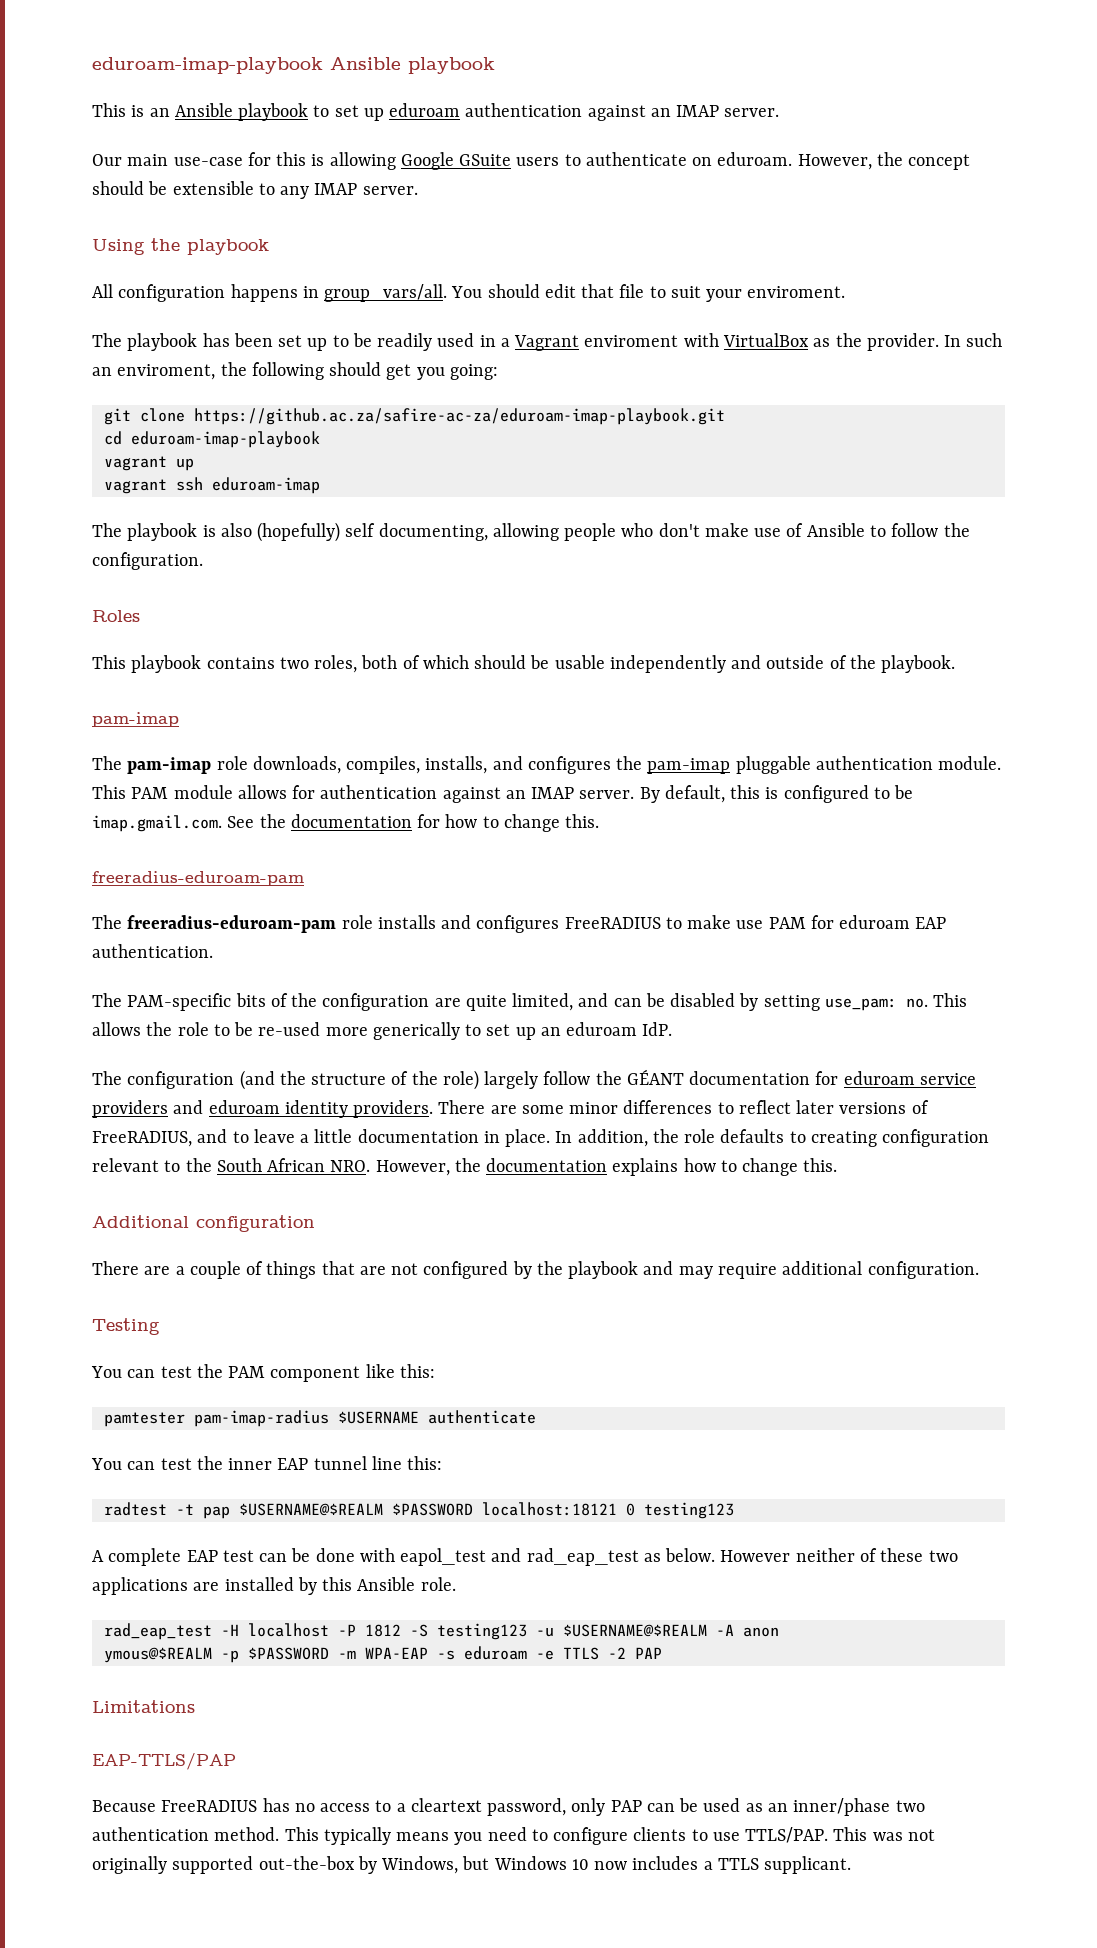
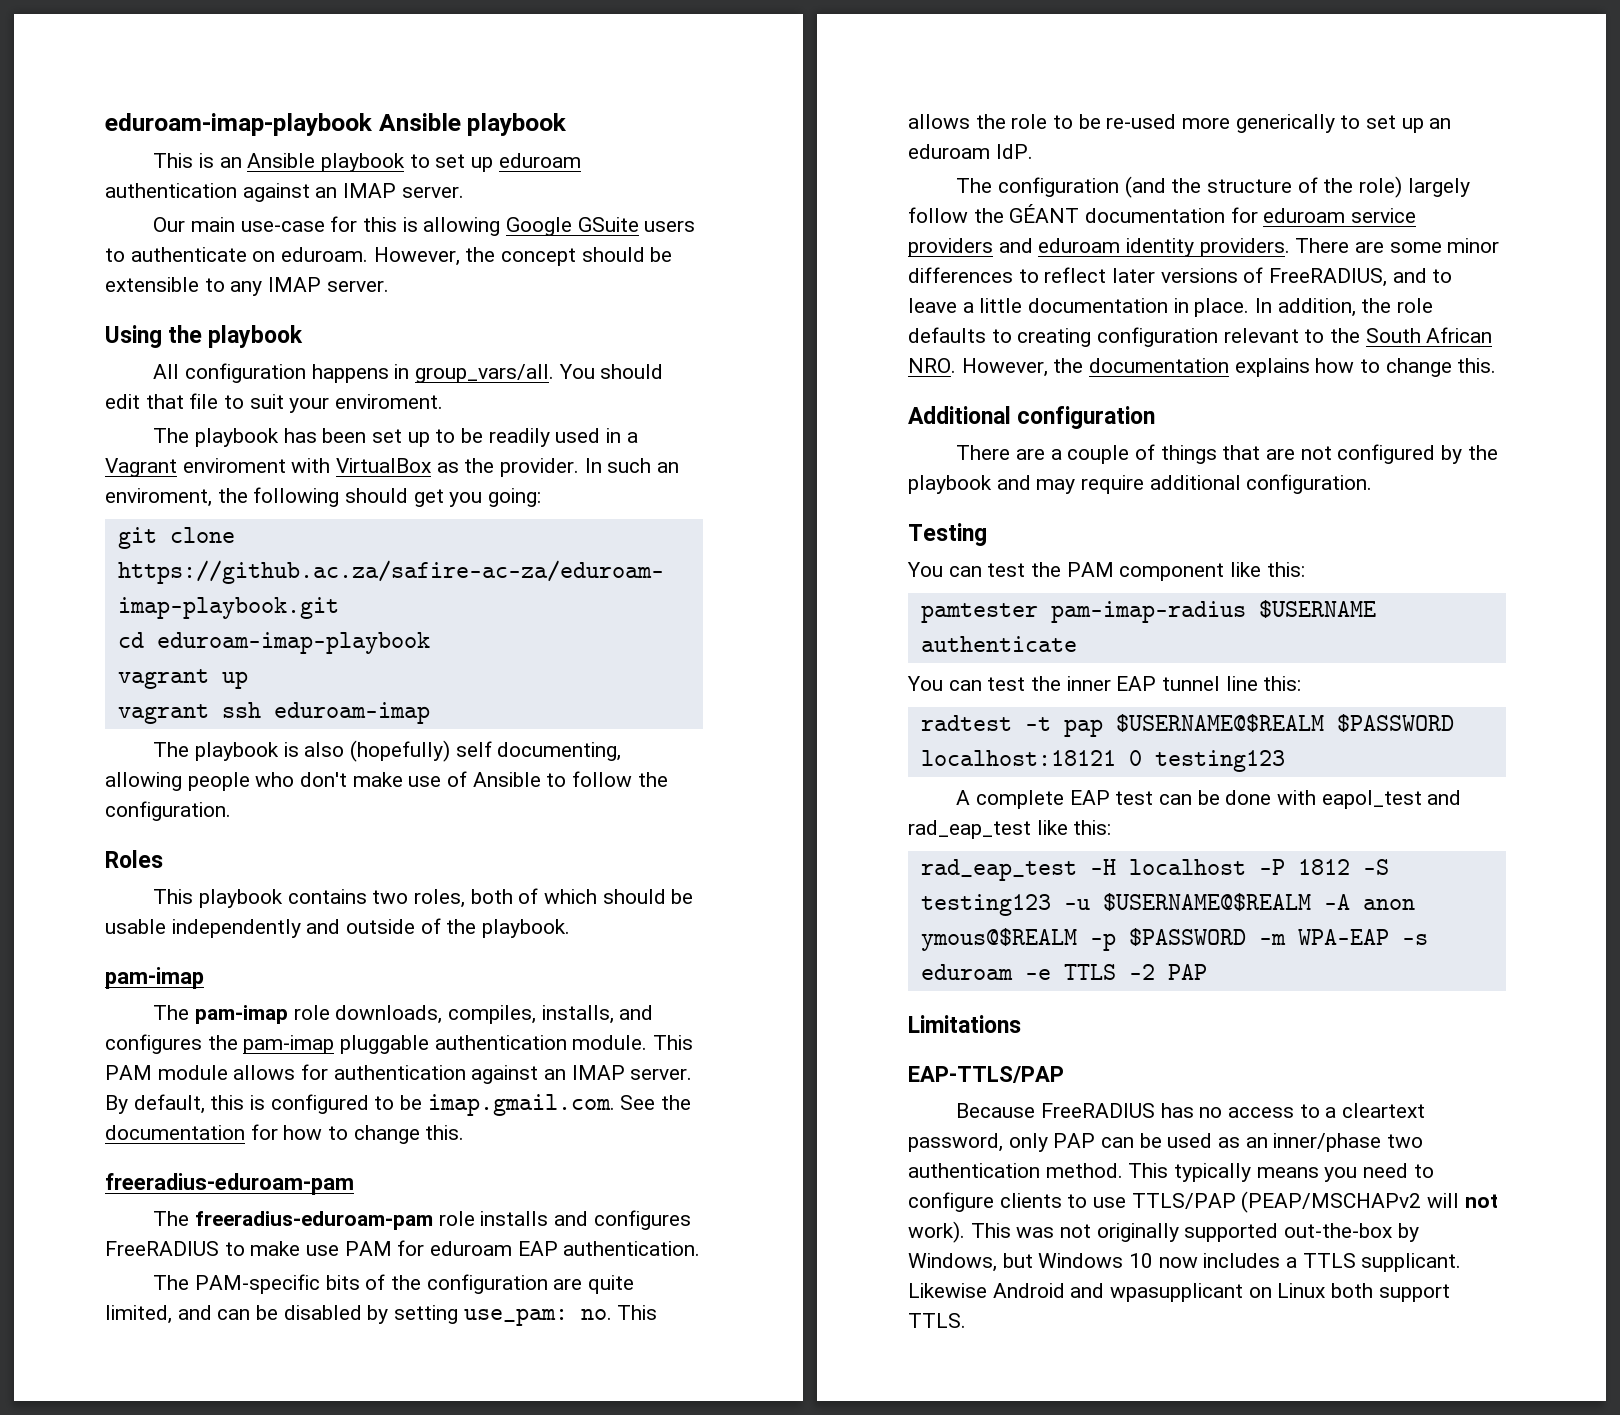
- A complete EAP test can be done with eapol_test and rad_eap_test as below. However neither of these two applications are installed by this Ansible role.
+ A complete EAP test can be done with eapol_test and rad_eap_test like this:
- This typically means you need to configure clients to use TTLS/PAP.
+ This typically means you need to configure clients to use TTLS/PAP (PEAP/MSCHAPv2 will not work).
+ Likewise Android and wpasupplicant on Linux both support TTLS.

